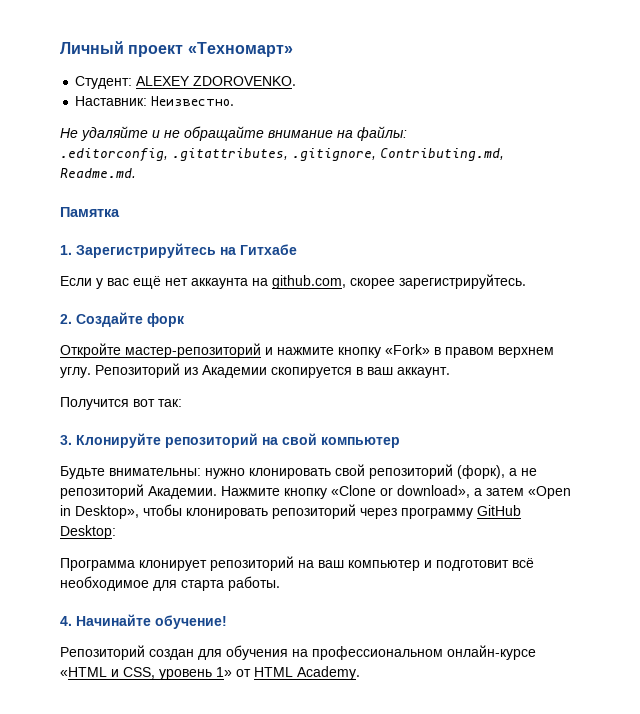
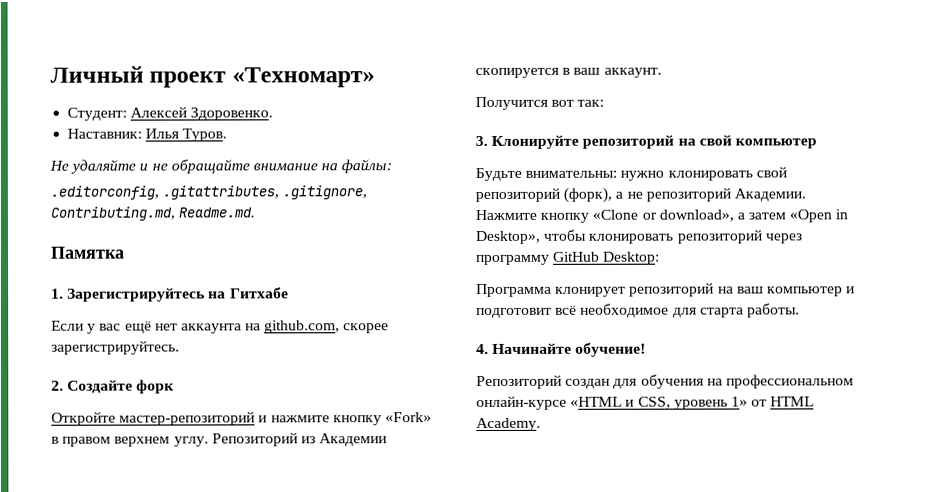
- Студент: ALEXEY ZDOROVENKO.
+ Студент: Алексей Здоровенко.
- Наставник: Неизвестно.
+ Наставник: Илья Туров.

